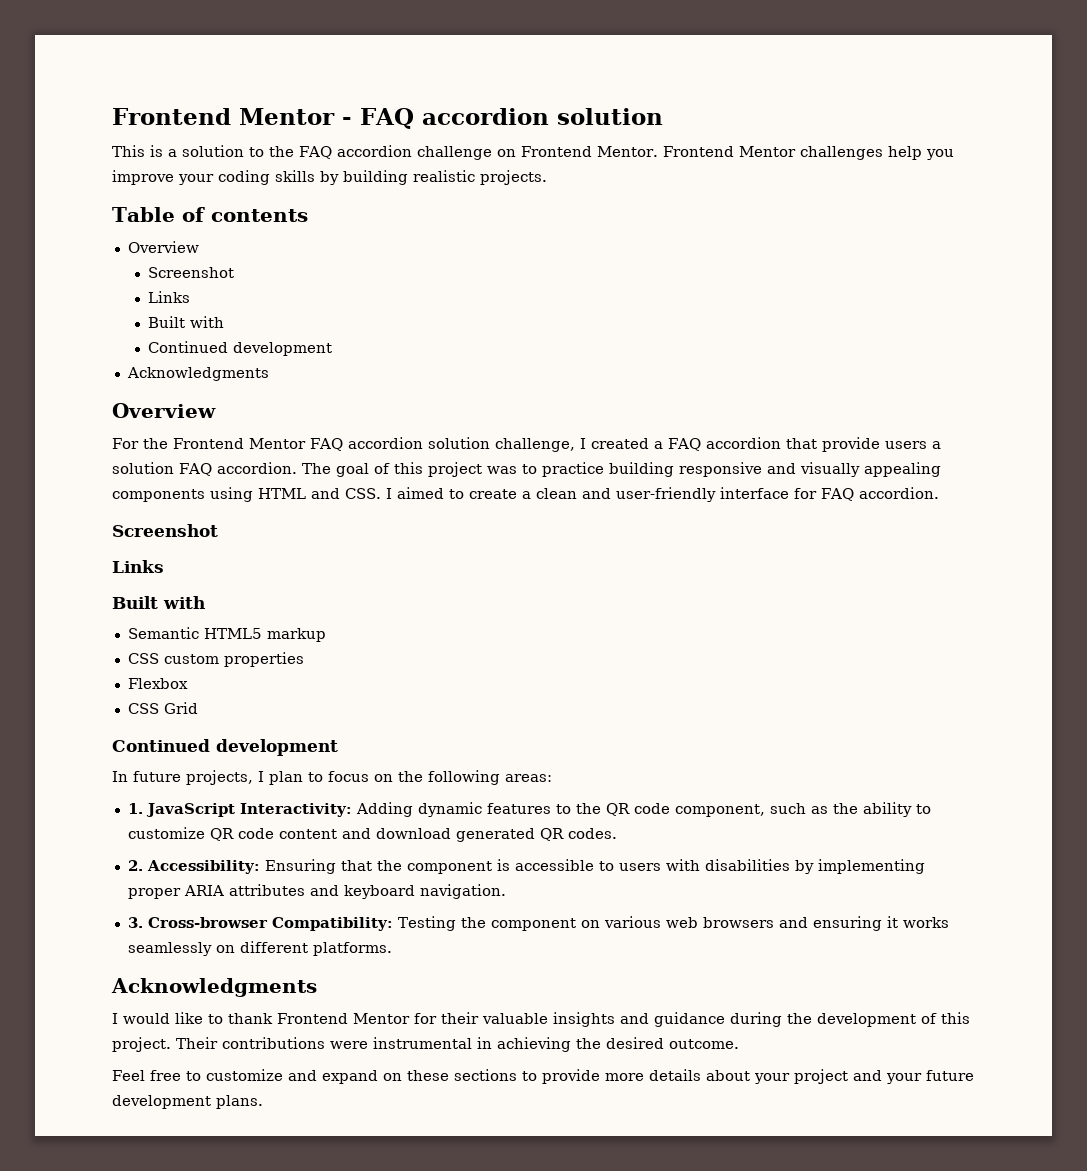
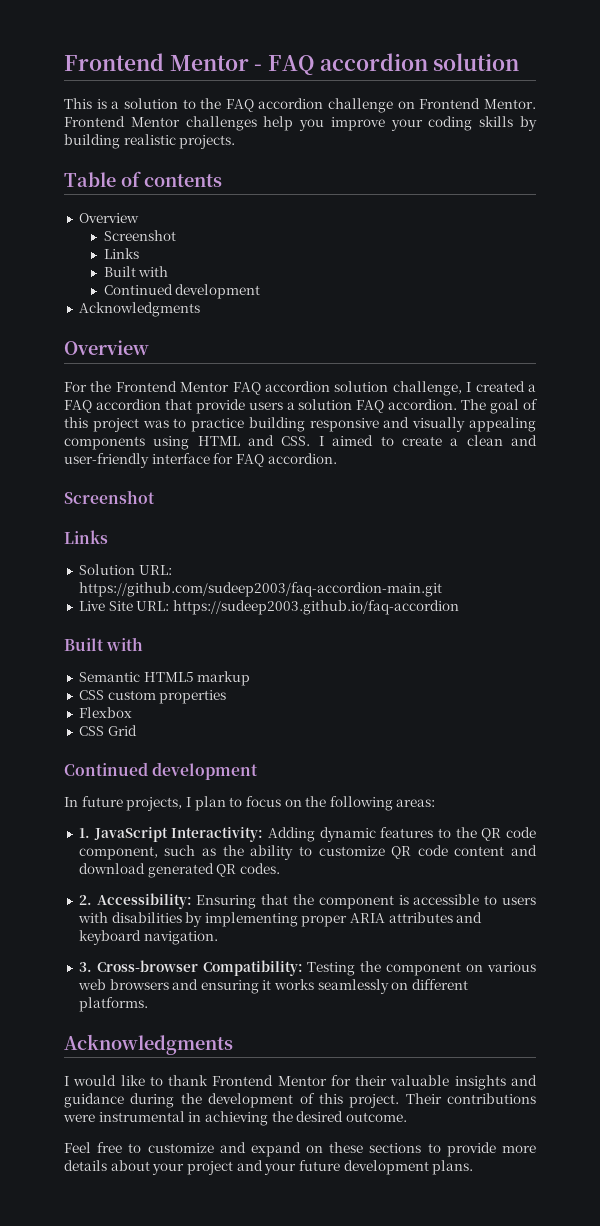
+ Solution URL: https://github.com/sudeep2003/faq-accordion-main.git
+ Live Site URL: https://sudeep2003.github.io/faq-accordion

